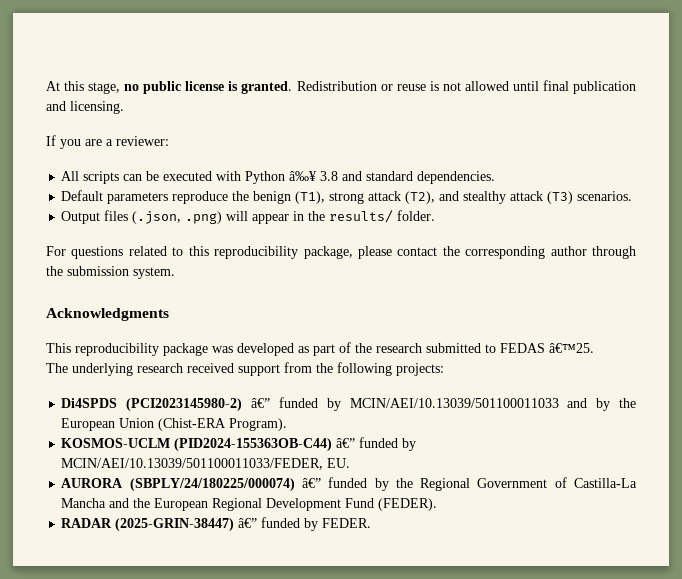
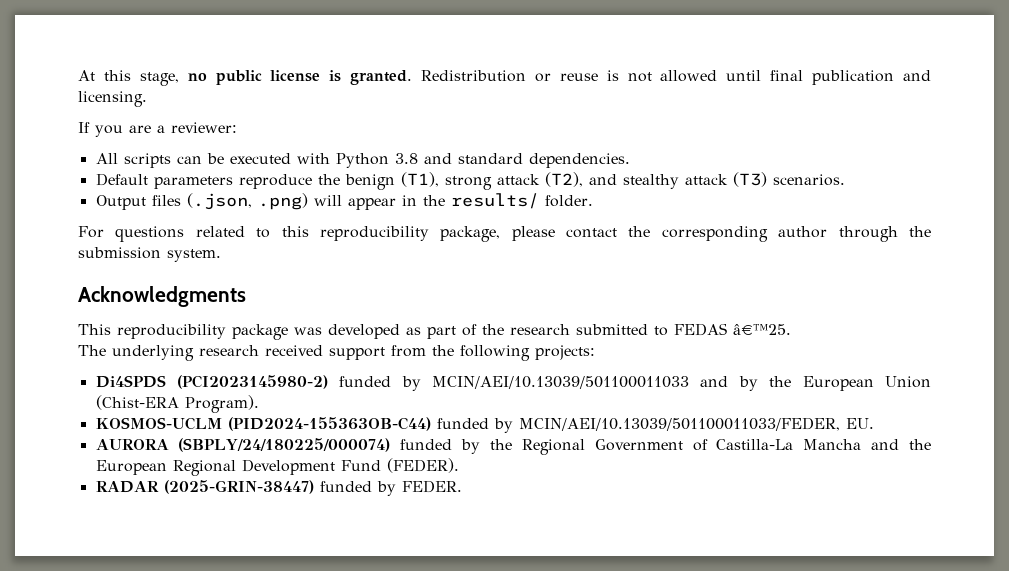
- All scripts can be executed with Python â‰¥ 3.8 and standard dependencies.
+ All scripts can be executed with Python 3.8 and standard dependencies.
- Di4SPDS (PCI2023145980-2) â€” funded by MCIN/AEI/10.13039/501100011033 and by the European Union (Chist-ERA Program).
+ Di4SPDS (PCI2023145980-2) funded by MCIN/AEI/10.13039/501100011033 and by the European Union (Chist-ERA Program).
- KOSMOS-UCLM (PID2024-155363OB-C44) â€” funded by MCIN/AEI/10.13039/501100011033/FEDER, EU.
+ KOSMOS-UCLM (PID2024-155363OB-C44) funded by MCIN/AEI/10.13039/501100011033/FEDER, EU.
- AURORA (SBPLY/24/180225/000074) â€” funded by the Regional Government of Castilla-La Mancha and the European Regional Development Fund (FEDER).
+ AURORA (SBPLY/24/180225/000074) funded by the Regional Government of Castilla-La Mancha and the European Regional Development Fund (FEDER).
- RADAR (2025-GRIN-38447) â€” funded by FEDER.
+ RADAR (2025-GRIN-38447) funded by FEDER.

